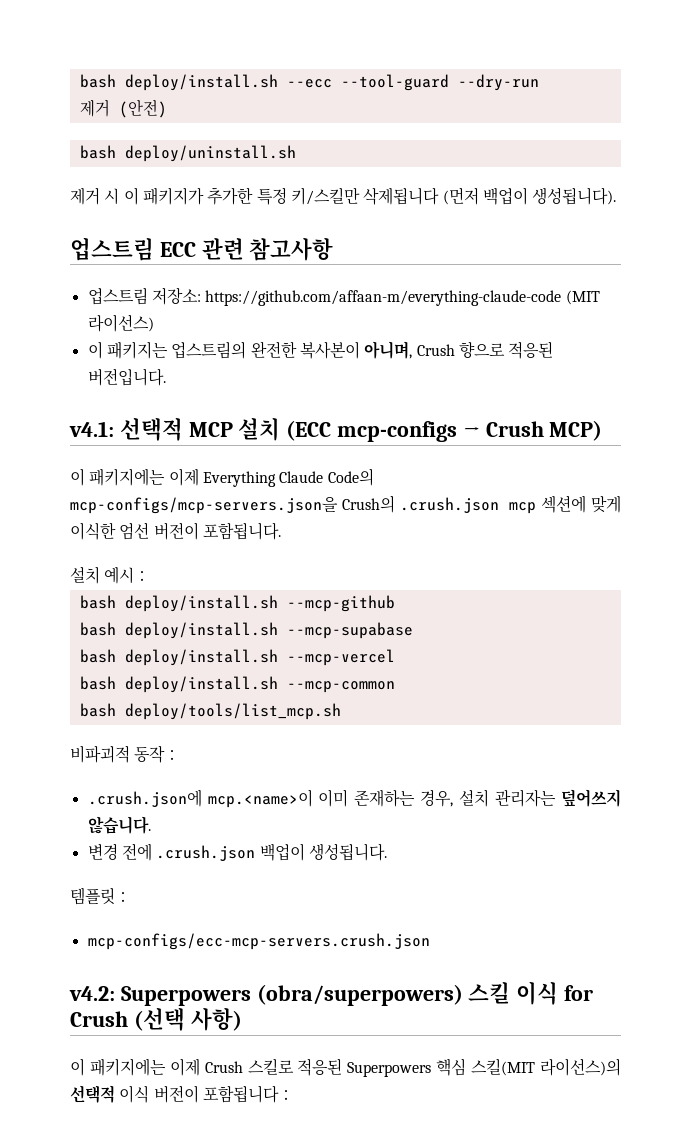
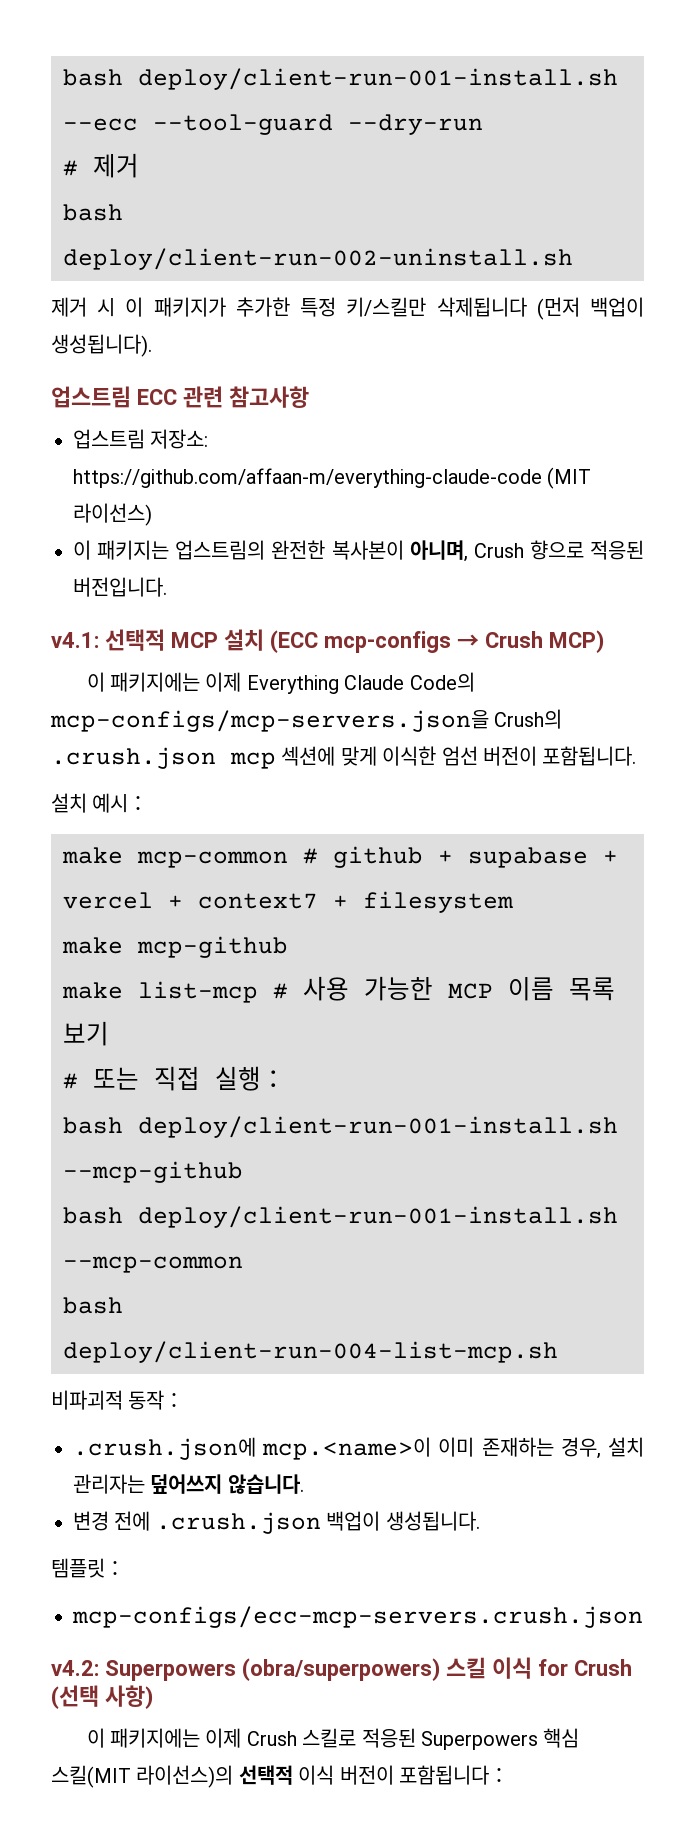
- bash deploy/install.sh --ecc --tool-guard --dry-run
+ bash deploy/client-run-001-install.sh --ecc --tool-guard --dry-run
- 제거 (안전)
- bash deploy/uninstall.sh
+ # 제거
+ bash deploy/client-run-002-uninstall.sh
- bash deploy/install.sh --mcp-github
+ make mcp-common # github + supabase + vercel + context7 + filesystem
+ make mcp-github
+ make list-mcp # 사용 가능한 MCP 이름 목록 보기
+ # 또는 직접 실행：
+ bash deploy/client-run-001-install.sh --mcp-github
- bash deploy/install.sh --mcp-supabase
- bash deploy/install.sh --mcp-vercel
- bash deploy/install.sh --mcp-common
+ bash deploy/client-run-001-install.sh --mcp-common
- bash deploy/tools/list_mcp.sh
+ bash deploy/client-run-004-list-mcp.sh

